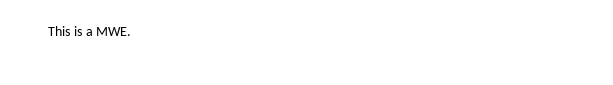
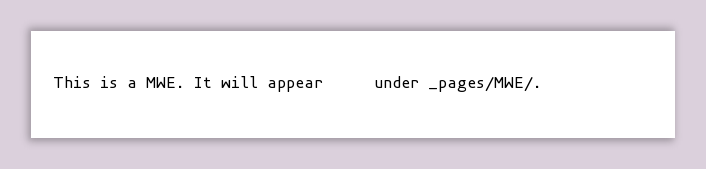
- This is a MWE.
+ This is a MWE. It will appear under _pages/MWE/.

